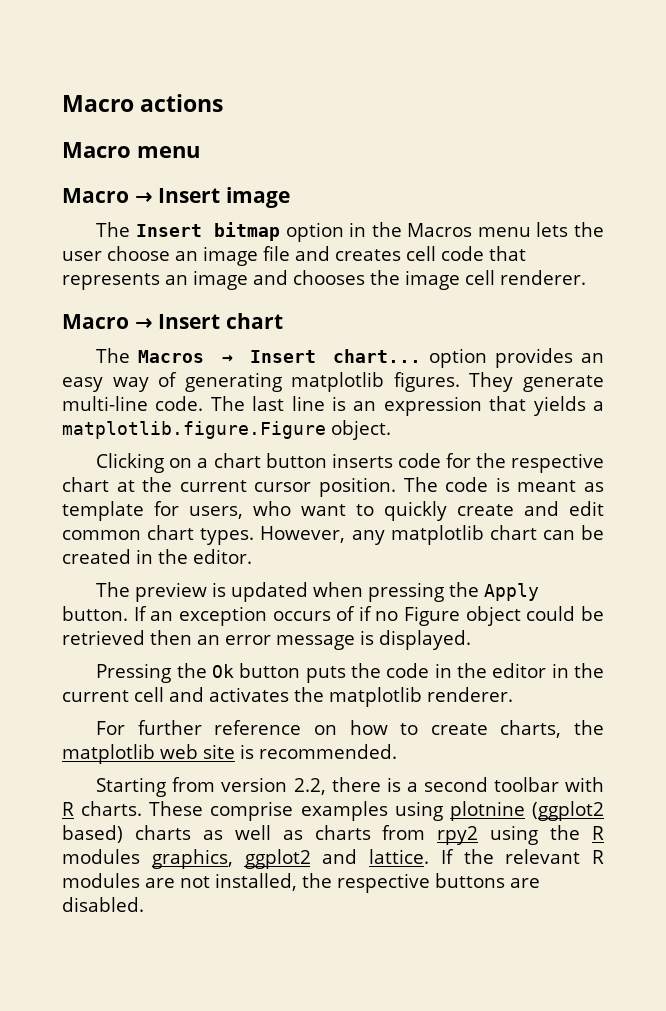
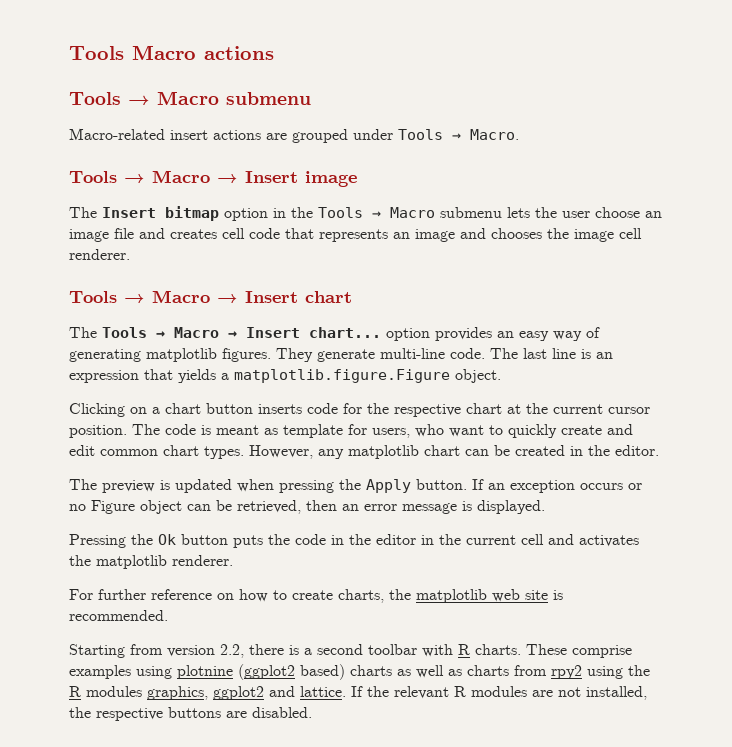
- Macro actions
- Macro menu
- Macro → Insert image
+ Tools Macro actions
+ Tools → Macro submenu
+ Macro-related insert actions are grouped under Tools → Macro.
+ Tools → Macro → Insert image
- The Insert bitmap option in the Macros menu lets the user choose an image file and creates cell code that represents an image and chooses the image cell renderer.
+ The Insert bitmap option in the Tools → Macro submenu lets the user choose an image file and creates cell code that represents an image and chooses the image cell renderer.
- Macro → Insert chart
+ Tools → Macro → Insert chart
- The Macros → Insert chart... option provides an easy way of generating matplotlib figures.
+ The Tools → Macro → Insert chart... option provides an easy way of generating matplotlib figures.
- If an exception occurs of if no Figure object could be retrieved then an error message is displayed.
+ If an exception occurs or no Figure object can be retrieved, then an error message is displayed.

